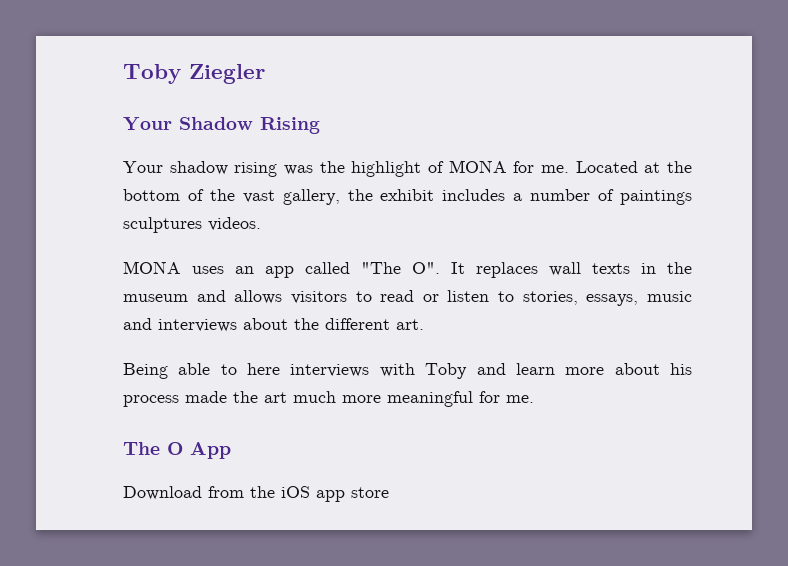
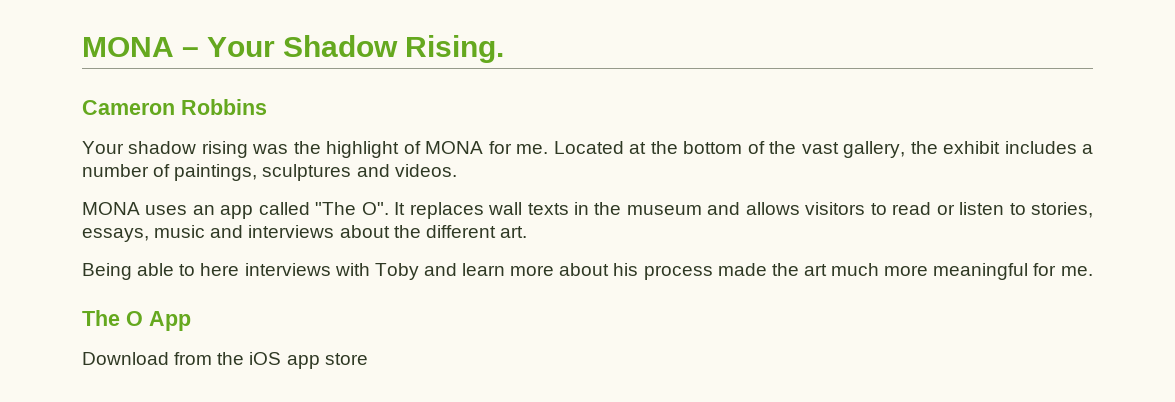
- Toby Ziegler
- Your Shadow Rising
+ MONA – Your Shadow Rising.
+ Cameron Robbins
- Located at the bottom of the vast gallery, the exhibit includes a number of paintings sculptures videos.
+ Located at the bottom of the vast gallery, the exhibit includes a number of paintings, sculptures and videos.

